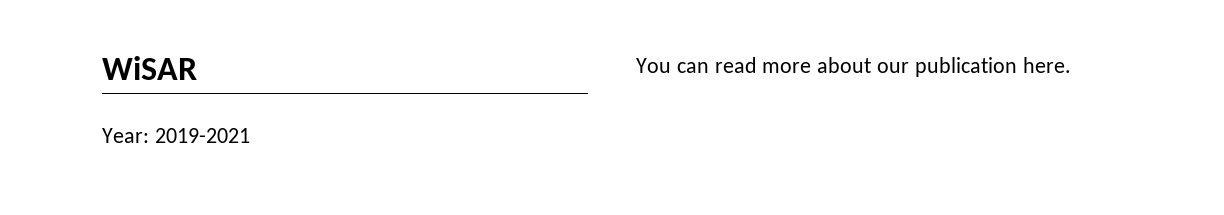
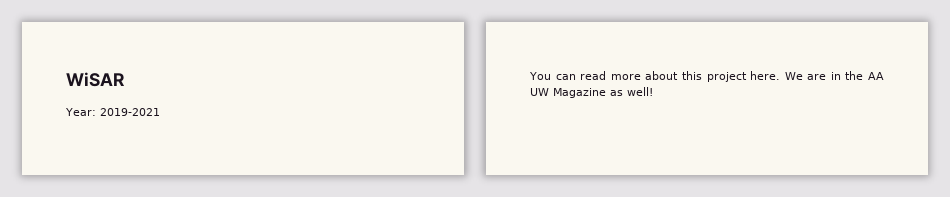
- You can read more about our publication here.
+ You can read more about this project here. We are in the AA UW Magazine as well!

